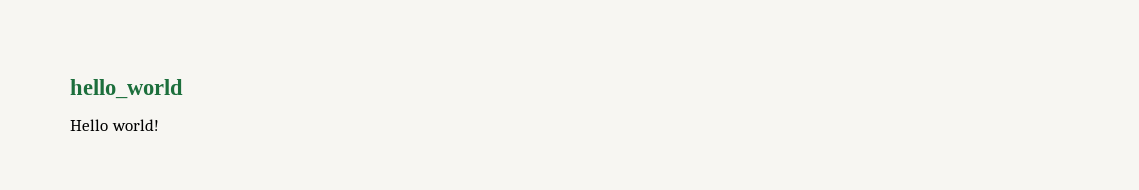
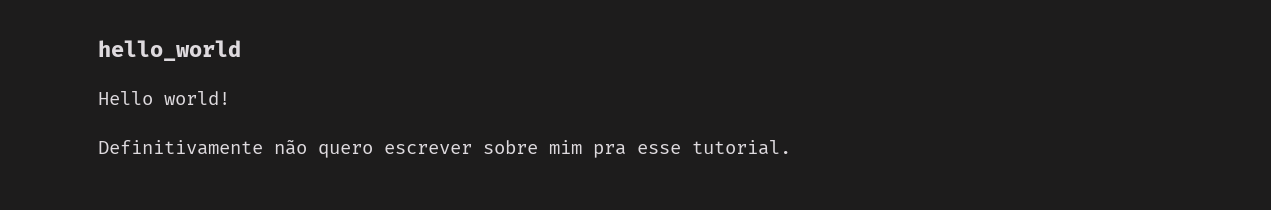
+ Definitivamente não quero escrever sobre mim pra esse tutorial.

